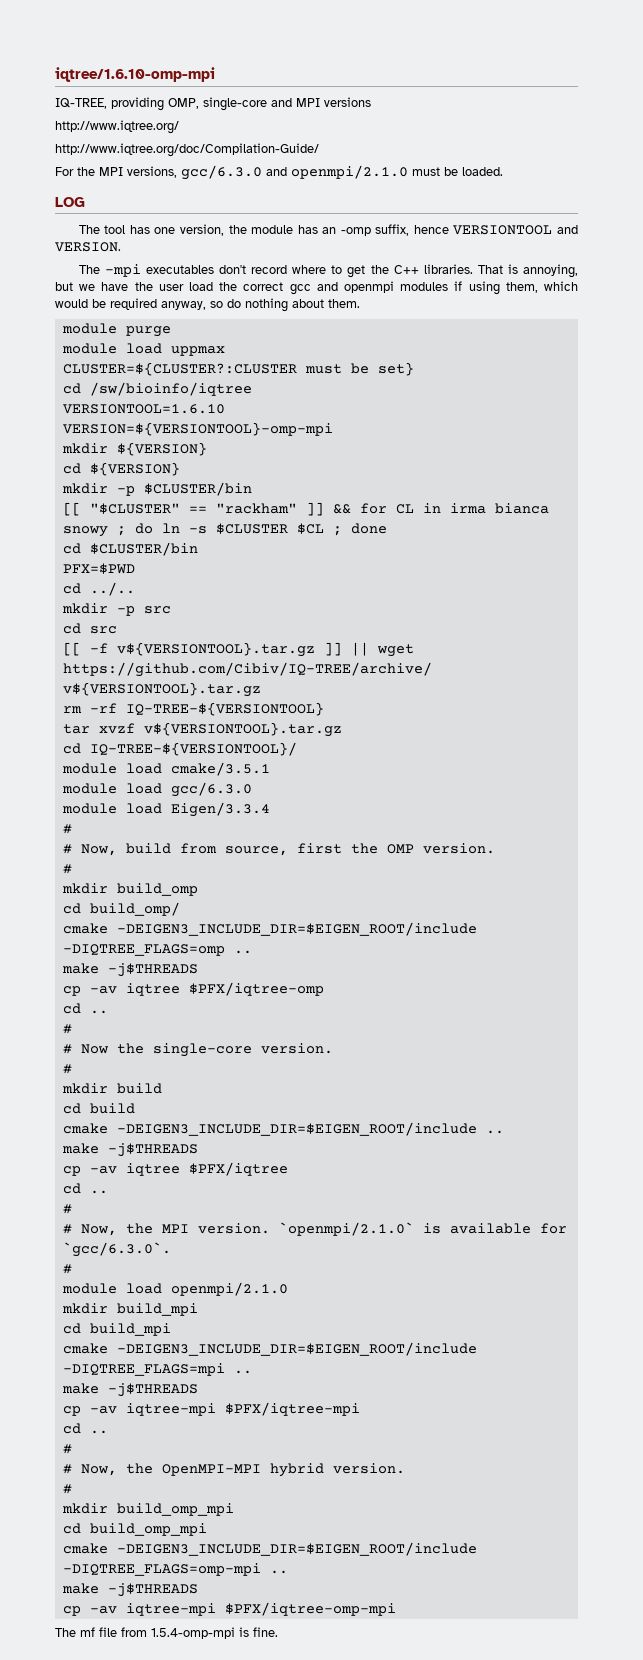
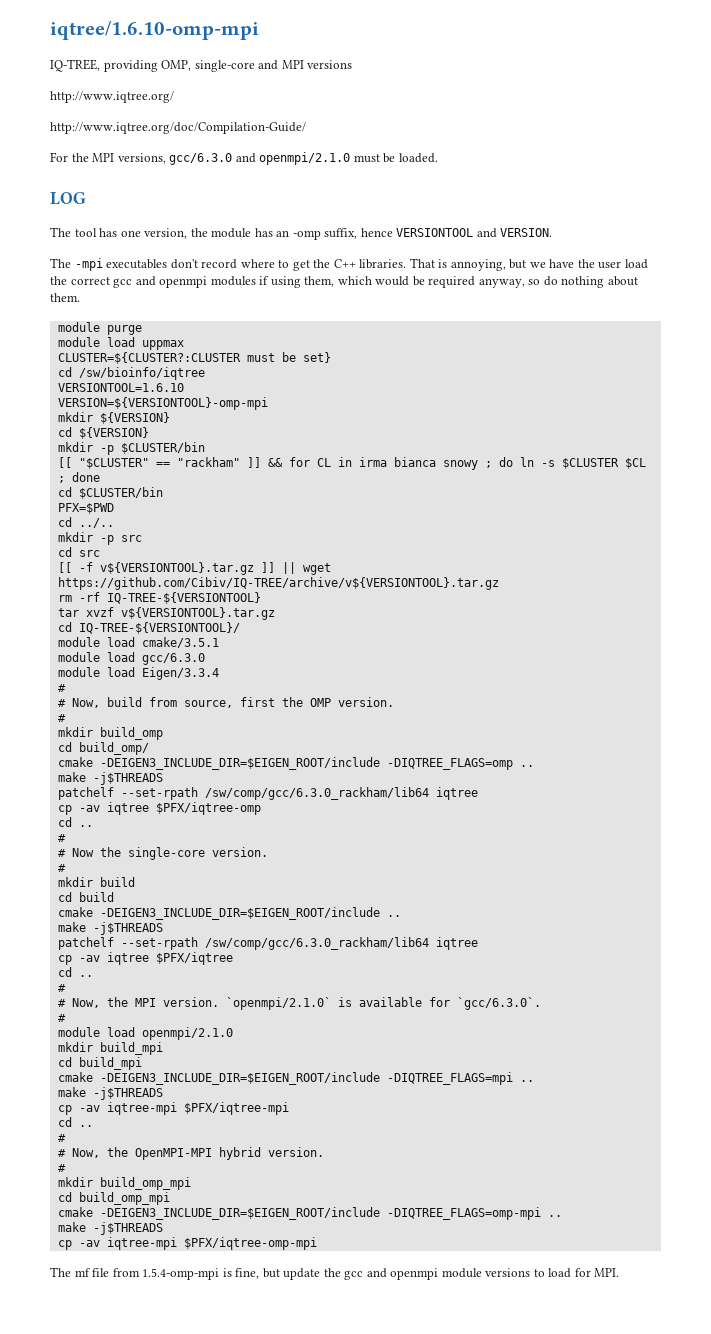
  cmake -DEIGEN3_INCLUDE_DIR=$EIGEN_ROOT/include -DIQTREE_FLAGS=omp ..
  make -j$THREADS
+ patchelf --set-rpath /sw/comp/gcc/6.3.0_rackham/lib64 iqtree
  cmake -DEIGEN3_INCLUDE_DIR=$EIGEN_ROOT/include ..
  make -j$THREADS
+ patchelf --set-rpath /sw/comp/gcc/6.3.0_rackham/lib64 iqtree
- The mf file from 1.5.4-omp-mpi is fine.
+ The mf file from 1.5.4-omp-mpi is fine, but update the gcc and openmpi module versions to load for MPI.

